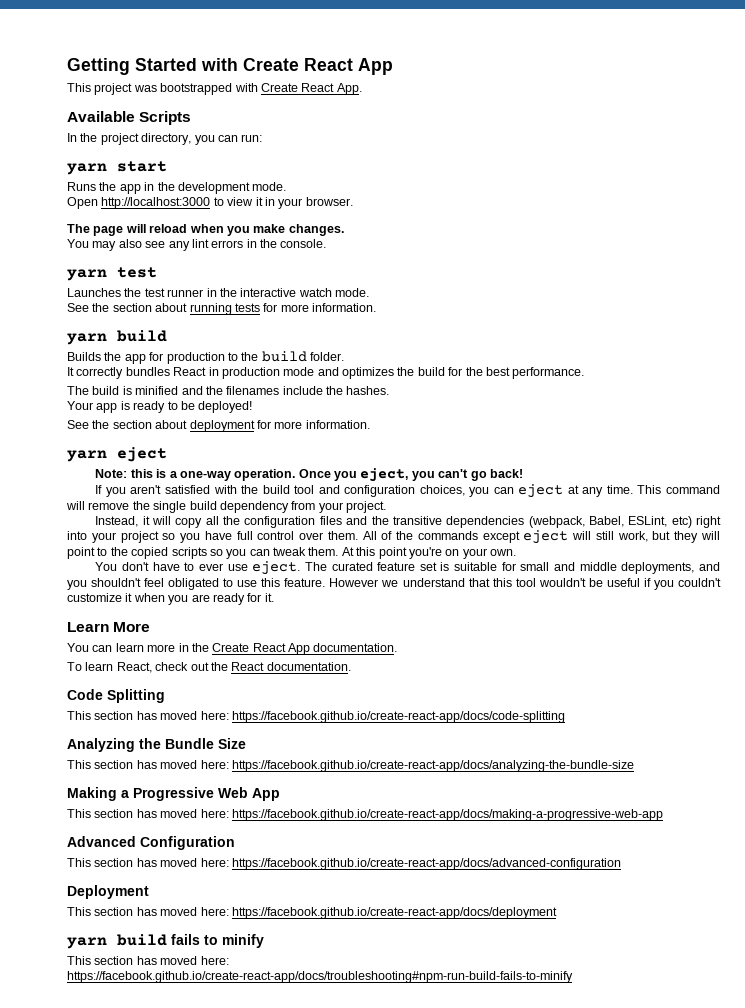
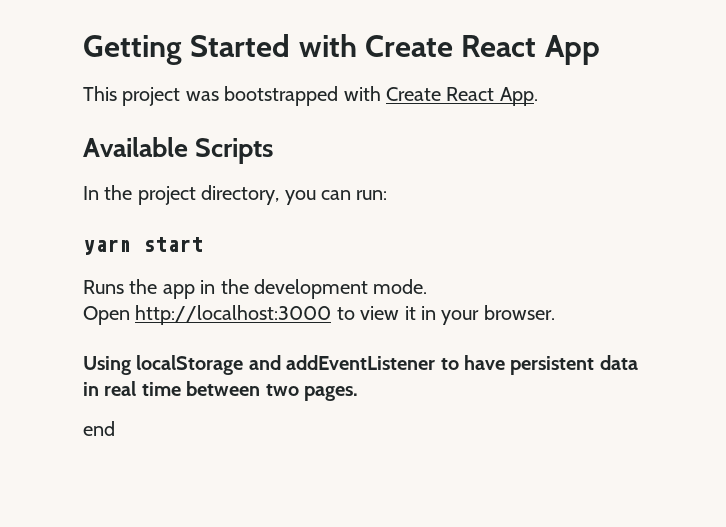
- The page will reload when you make changes.
- You may also see any lint errors in the console.
- yarn test
- Launches the test runner in the interactive watch mode.
- See the section about running tests for more information.
- yarn build
- Builds the app for production to the build folder.
- It correctly bundles React in production mode and optimizes the build for the best performance.
- The build is minified and the filenames include the hashes.
- Your app is ready to be deployed!
- See the section about deployment for more information.
- yarn eject
- Note: this is a one-way operation. Once you eject, you can't go back!
- If you aren't satisfied with the build tool and configuration choices, you can eject at any time. This command will remove the single build dependency from your project.
- Instead, it will copy all the configuration files and the transitive dependencies (webpack, Babel, ESLint, etc) right into your project so you have full control over them. All of the commands except eject will still work, but they will point to the copied scripts so you can tweak them. At this point you're on your own.
- You don't have to ever use eject. The curated feature set is suitable for small and middle deployments, and you shouldn't feel obligated to use this feature. However we understand that this tool wouldn't be useful if you couldn't customize it when you are ready for it.
- Learn More
- You can learn more in the Create React App documentation.
- To learn React, check out the React documentation.
- Code Splitting
- This section has moved here: https://facebook.github.io/create-react-app/docs/code-splitting
- Analyzing the Bundle Size
- This section has moved here: https://facebook.github.io/create-react-app/docs/analyzing-the-bundle-size
- Making a Progressive Web App
- This section has moved here: https://facebook.github.io/create-react-app/docs/making-a-progressive-web-app
- Advanced Configuration
- This section has moved here: https://facebook.github.io/create-react-app/docs/advanced-configuration
- Deployment
- This section has moved here: https://facebook.github.io/create-react-app/docs/deployment
- yarn build fails to minify
- This section has moved here: https://facebook.github.io/create-react-app/docs/troubleshooting#npm-run-build-fails-to-minify
+ Using localStorage and addEventListener to have persistent data in real time between two pages.
+ end

